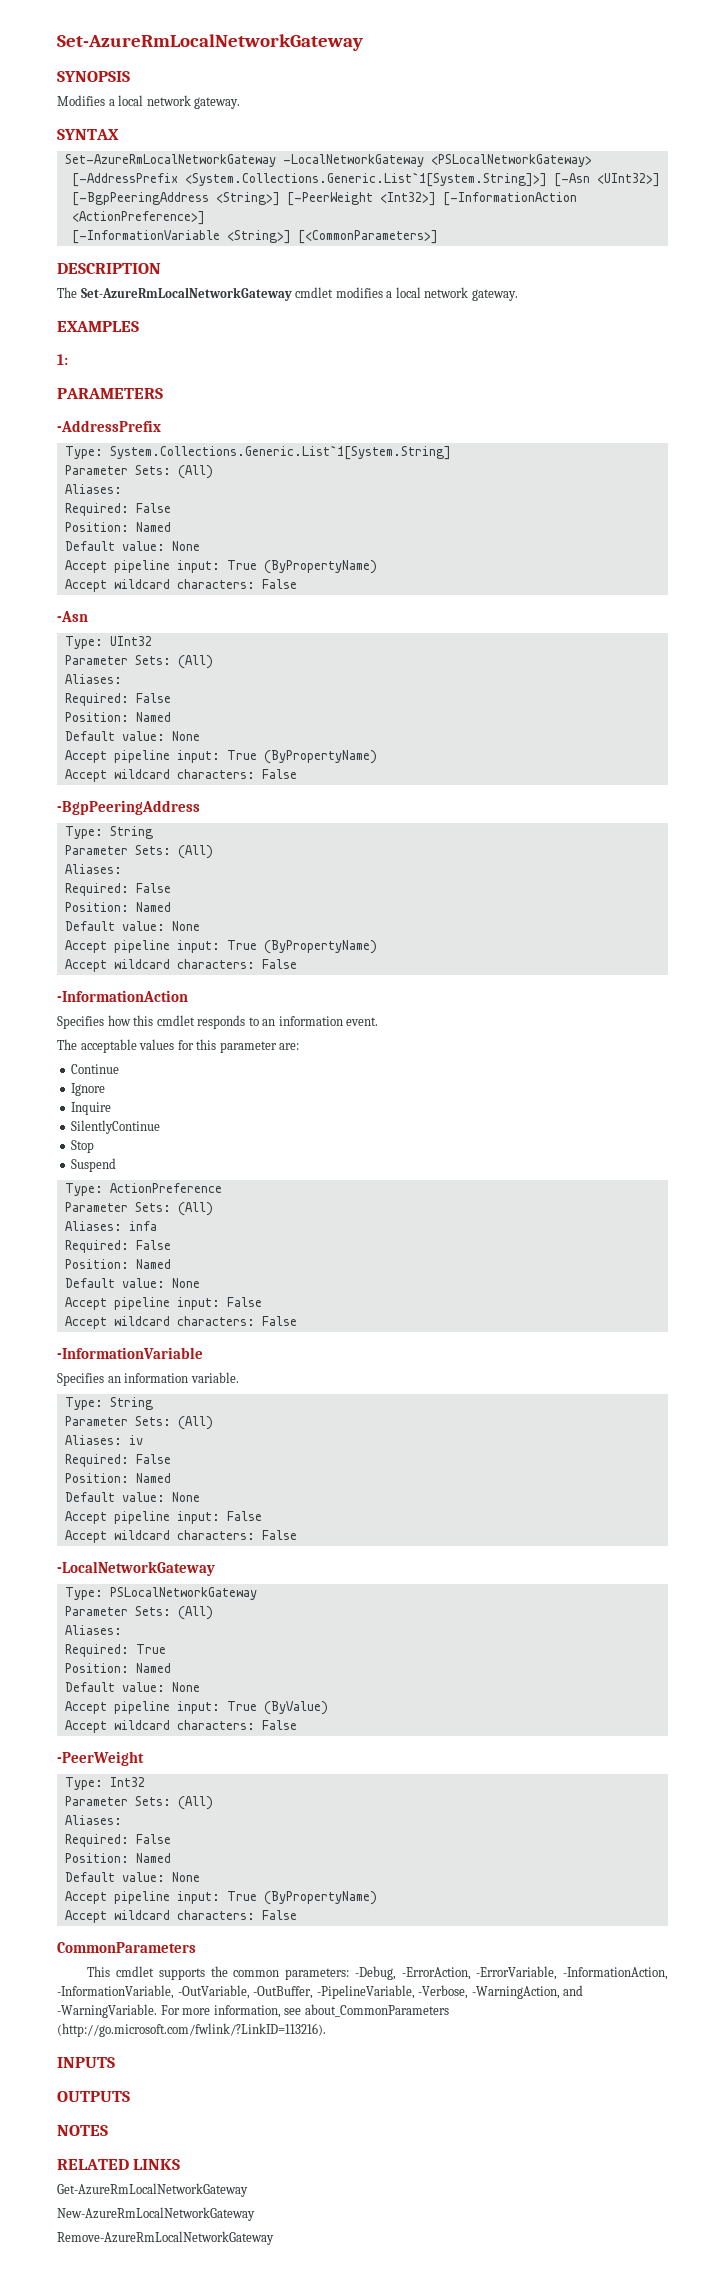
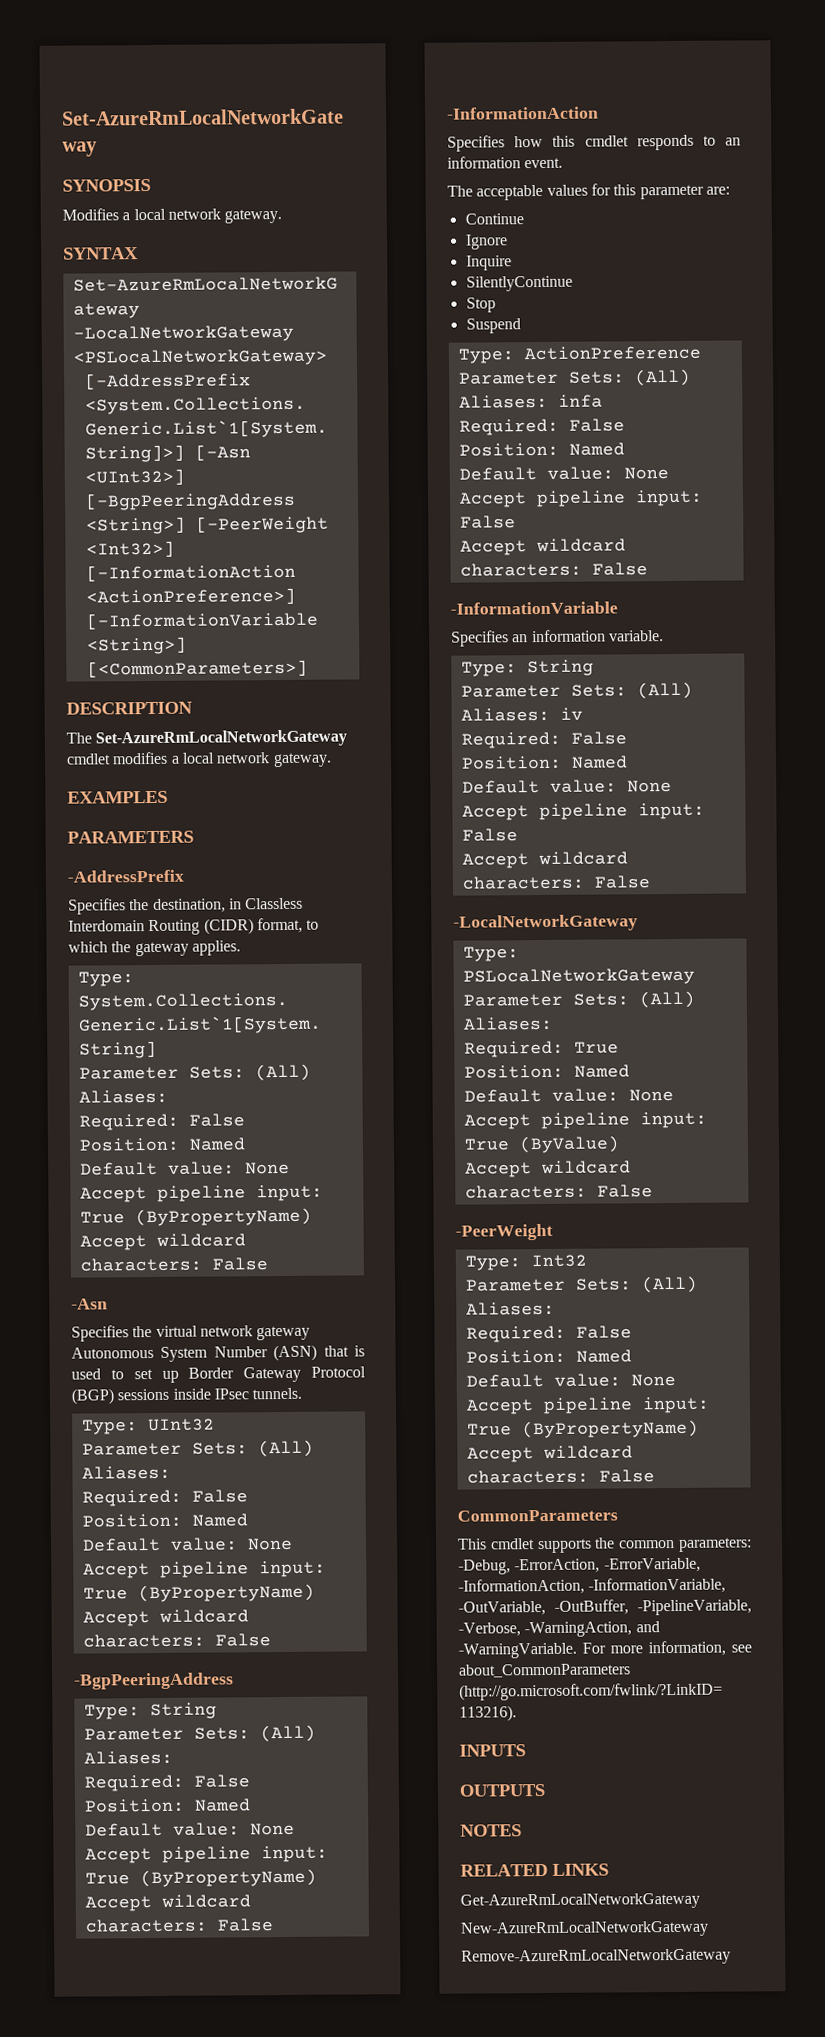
- 1:
+ Specifies the destination, in Classless Interdomain Routing (CIDR) format, to which the gateway applies.
+ Specifies the virtual network gateway Autonomous System Number (ASN) that is used to set up Border Gateway Protocol (BGP) sessions inside IPsec tunnels.

